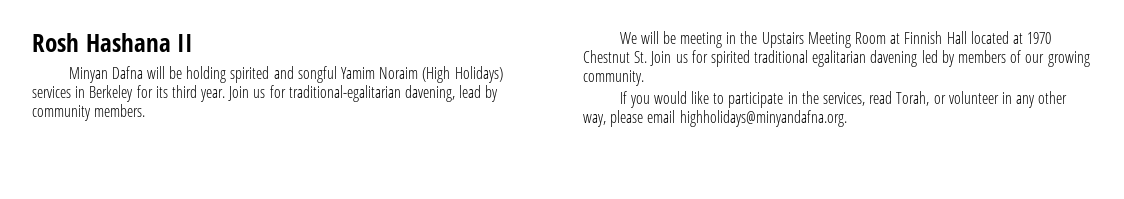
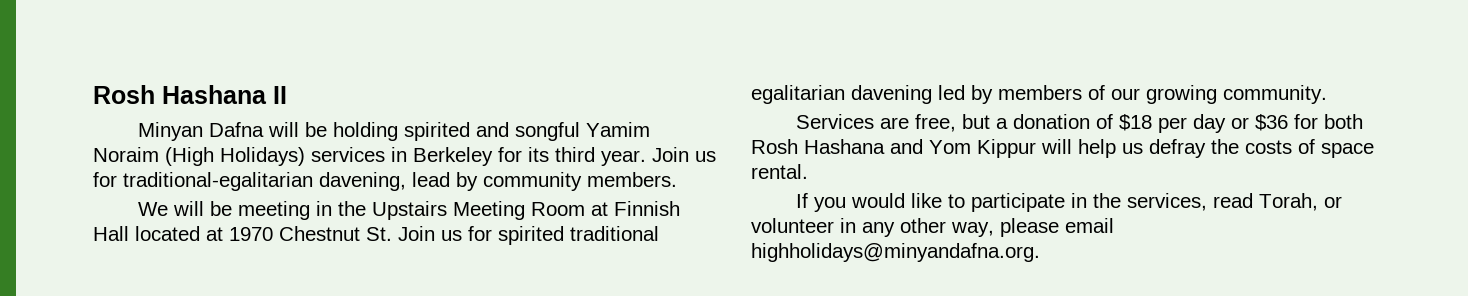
+ Services are free, but a donation of $18 per day or $36 for both Rosh Hashana and Yom Kippur will help us defray the costs of space rental.

